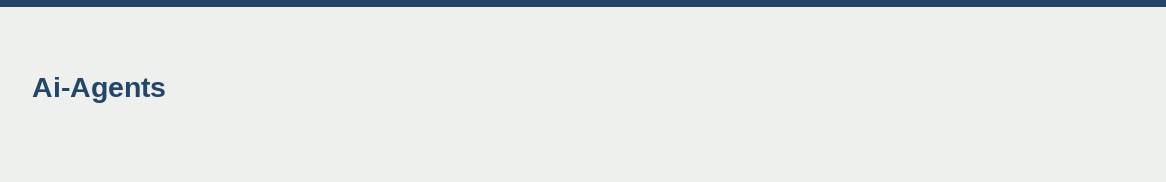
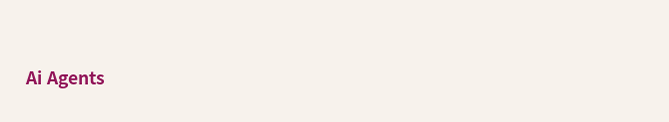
- Ai-Agents
+ Ai Agents

